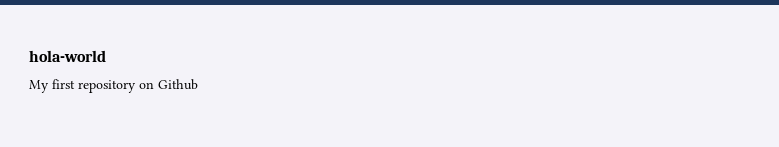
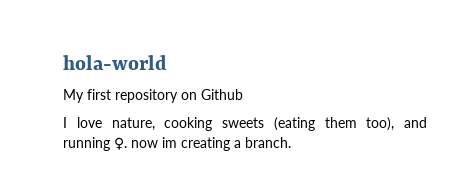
+ I love nature, cooking sweets (eating them too), and running ♀. now im creating a branch.

